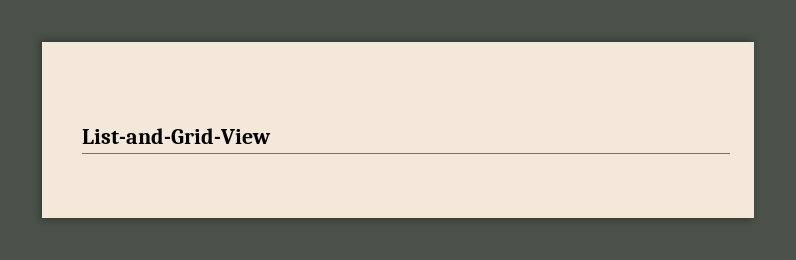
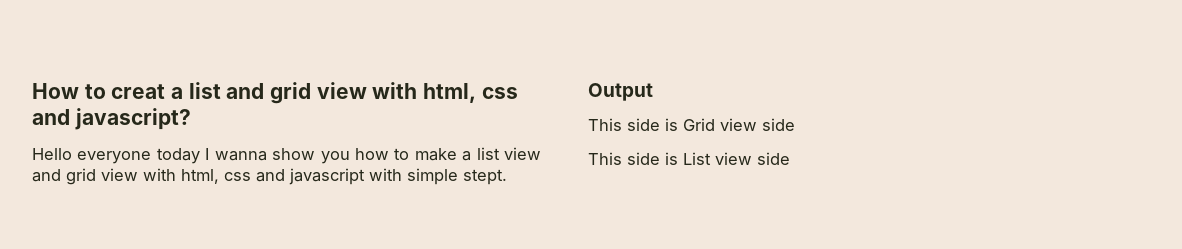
- List-and-Grid-View
+ How to creat a list and grid view with html, css and javascript?
+ Hello everyone today I wanna show you how to make a list view and grid view with html, css and javascript with simple stept.
+ Output
+ This side is Grid view side
+ This side is List view side

